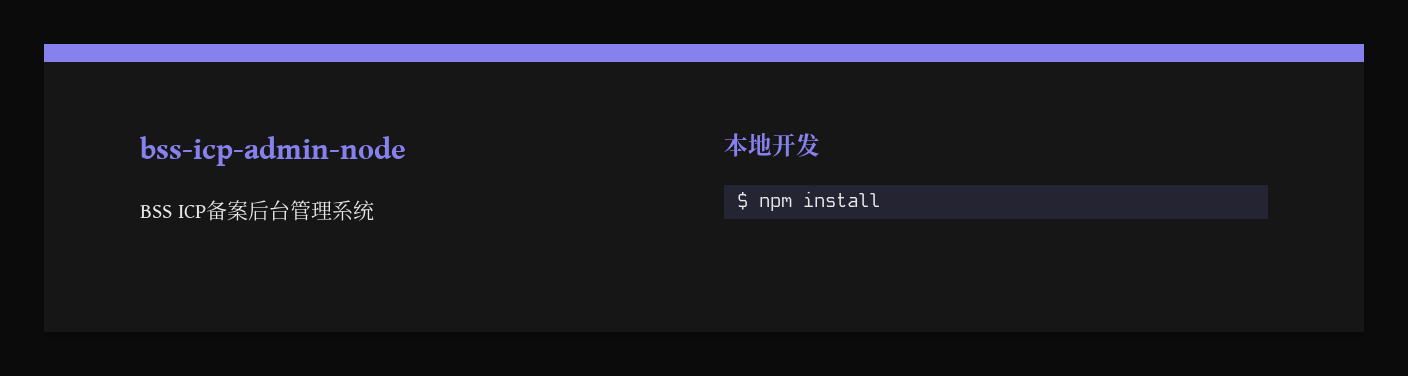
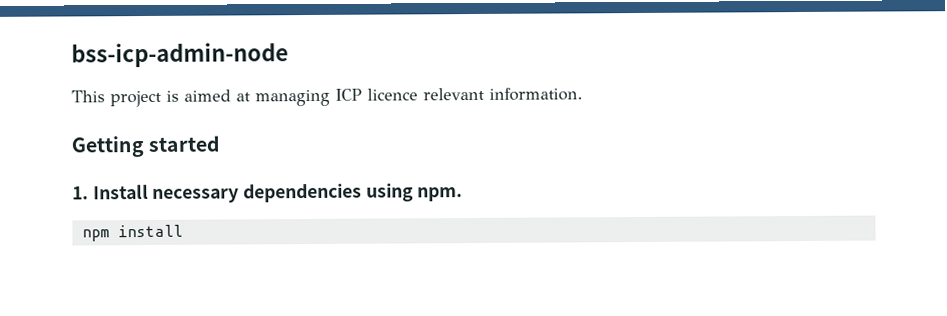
- BSS ICP备案后台管理系统
- 本地开发
- $ npm install
+ This project is aimed at managing ICP licence relevant information.
+ Getting started
+ 1. Install necessary dependencies using npm.
+ npm install

